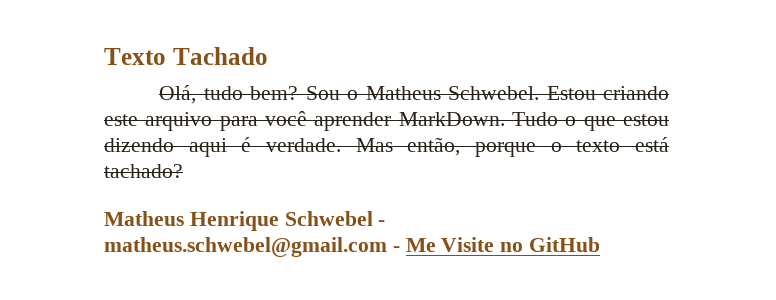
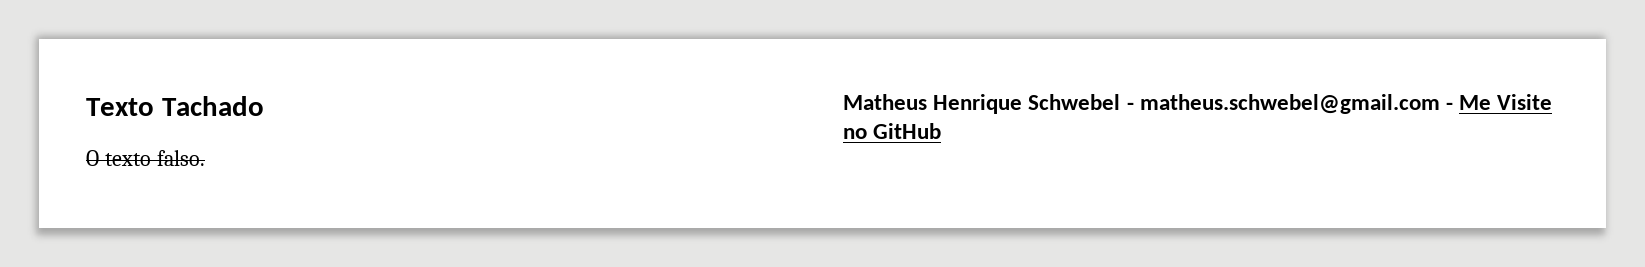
- Olá, tudo bem? Sou o Matheus Schwebel. Estou criando este arquivo para você aprender MarkDown. Tudo o que estou dizendo aqui é verdade. Mas então, porque o texto está tachado?
+ O texto falso.

